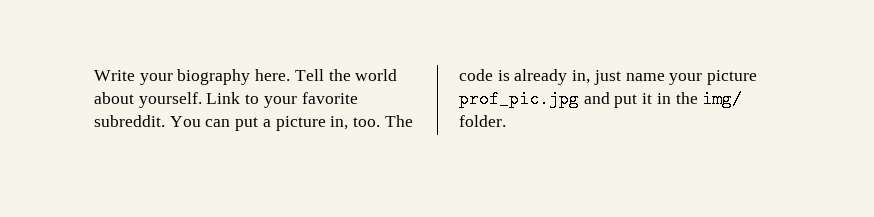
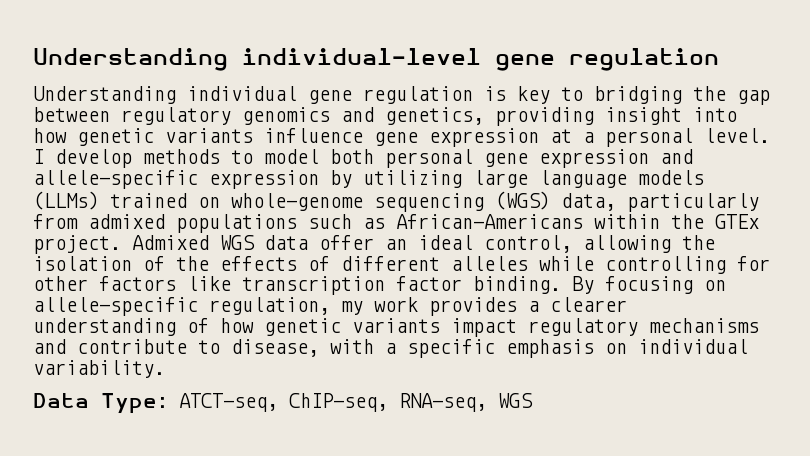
- Write your biography here. Tell the world about yourself. Link to your favorite subreddit. You can put a picture in, too. The code is already in, just name your picture prof_pic.jpg and put it in the img/ folder.
+ Understanding individual-level gene regulation
+ Understanding individual gene regulation is key to bridging the gap between regulatory genomics and genetics, providing insight into how genetic variants influence gene expression at a personal level. I develop methods to model both personal gene expression and allele-specific expression by utilizing large language models (LLMs) trained on whole-genome sequencing (WGS) data, particularly from admixed populations such as African-Americans within the GTEx project. Admixed WGS data offer an ideal control, allowing the isolation of the effects of different alleles while controlling for other factors like transcription factor binding. By focusing on allele-specific regulation, my work provides a clearer understanding of how genetic variants impact regulatory mechanisms and contribute to disease, with a specific emphasis on individual variability.
+ Data Type: ATCT-seq, ChIP-seq, RNA-seq, WGS

